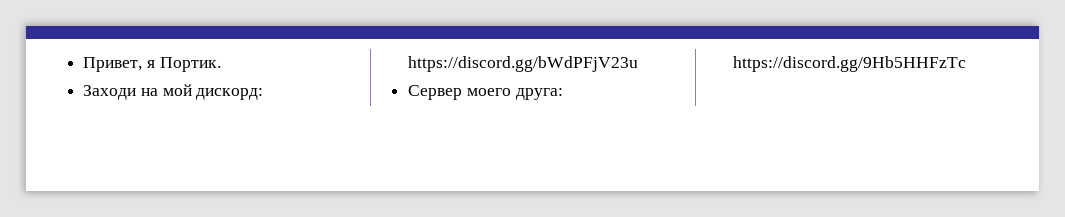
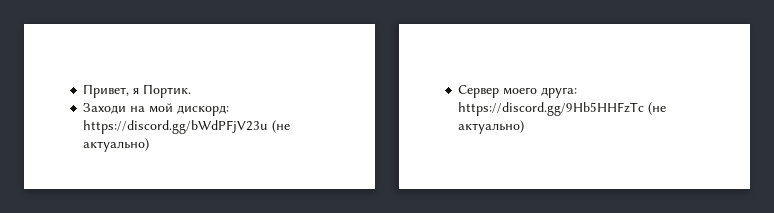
- Заходи на мой дискорд: https://discord.gg/bWdPFjV23u
+ Заходи на мой дискорд: https://discord.gg/bWdPFjV23u (не актуально)
- Сервер моего друга: https://discord.gg/9Hb5HHFzTc
+ Сервер моего друга: https://discord.gg/9Hb5HHFzTc (не актуально)

